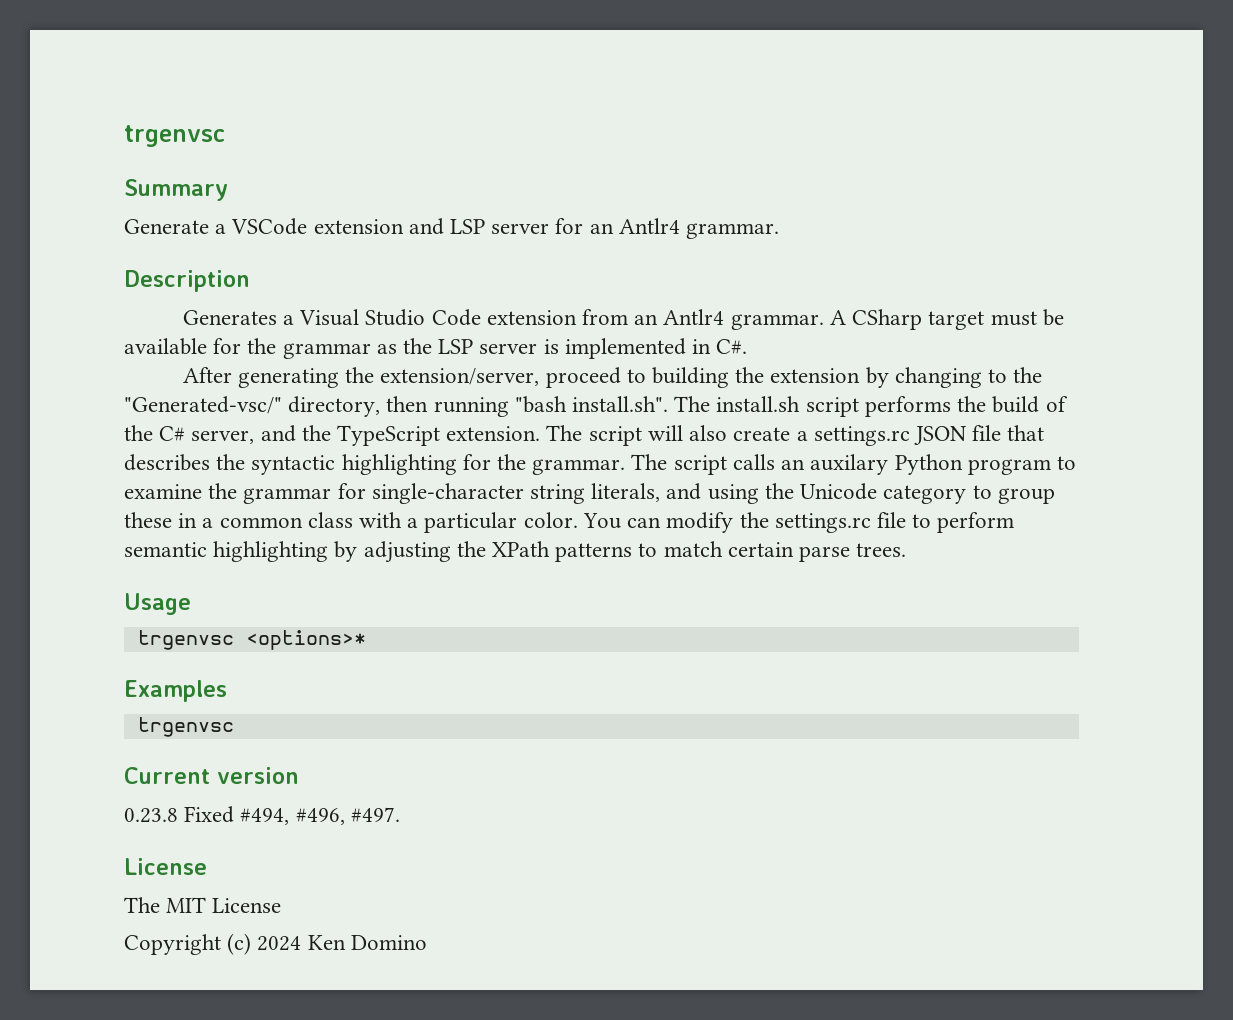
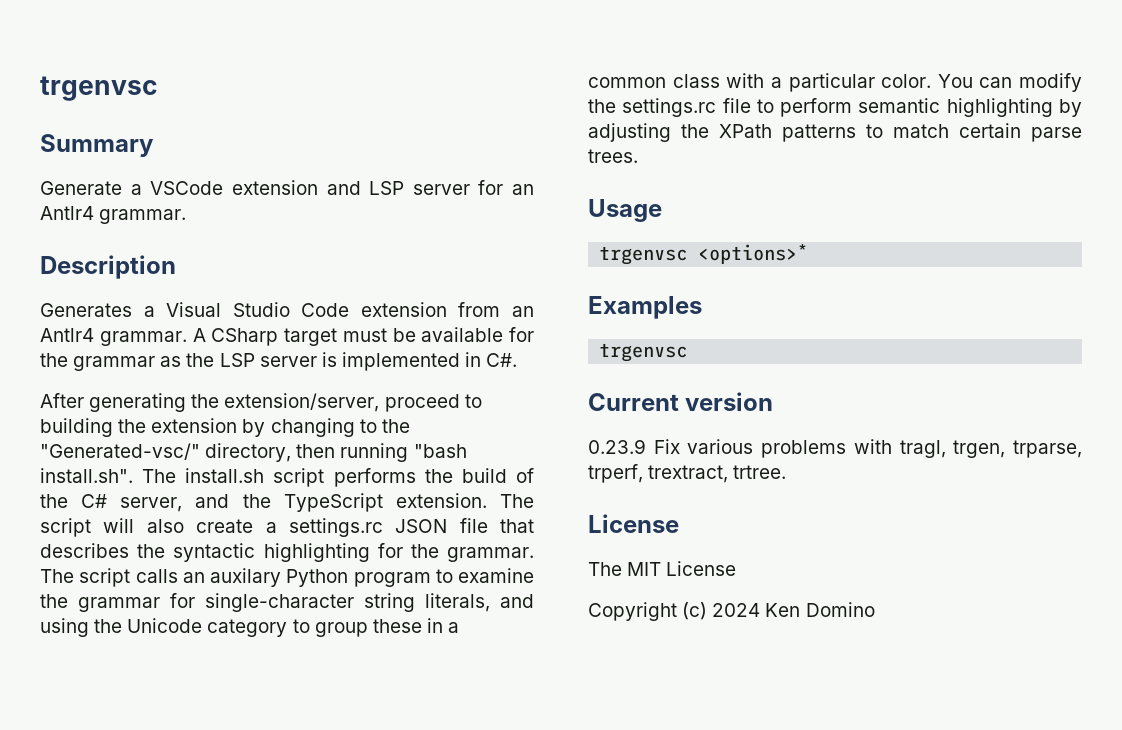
- 0.23.8 Fixed #494, #496, #497.
+ 0.23.9 Fix various problems with tragl, trgen, trparse, trperf, trextract, trtree.

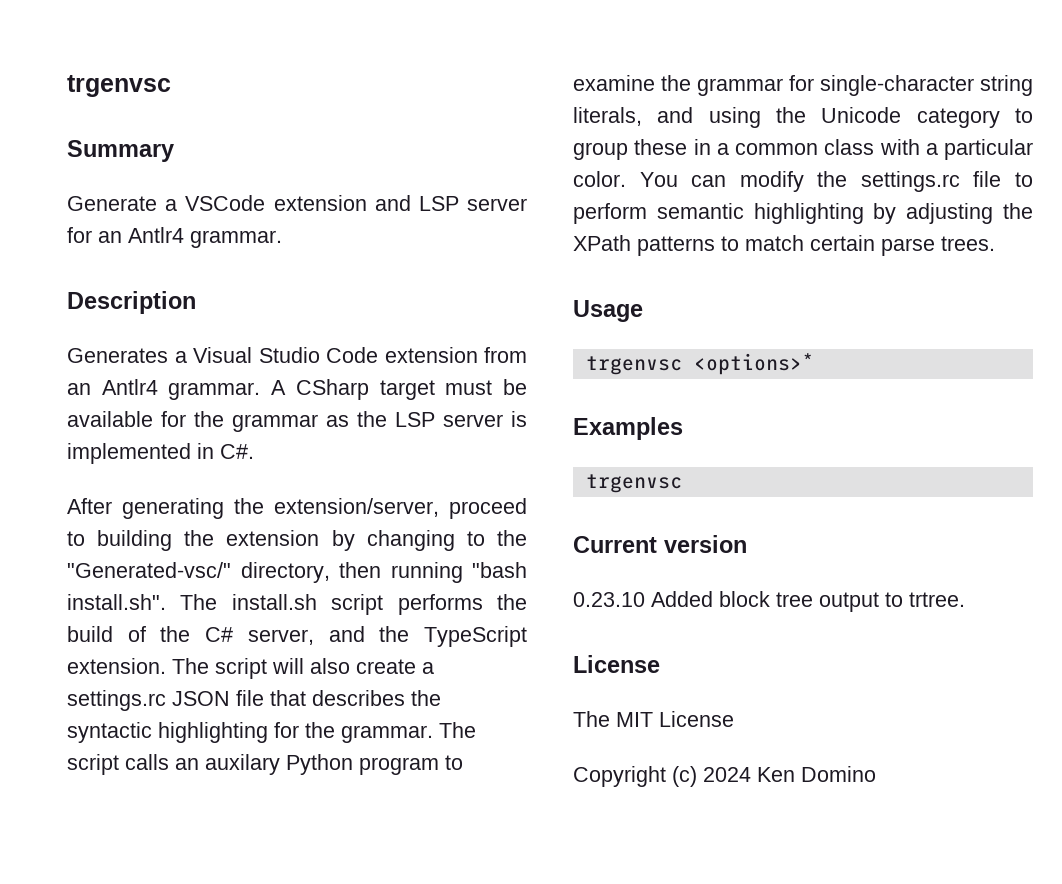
- 0.23.9 Fix various problems with tragl, trgen, trparse, trperf, trextract, trtree.
+ 0.23.10 Added block tree output to trtree.

